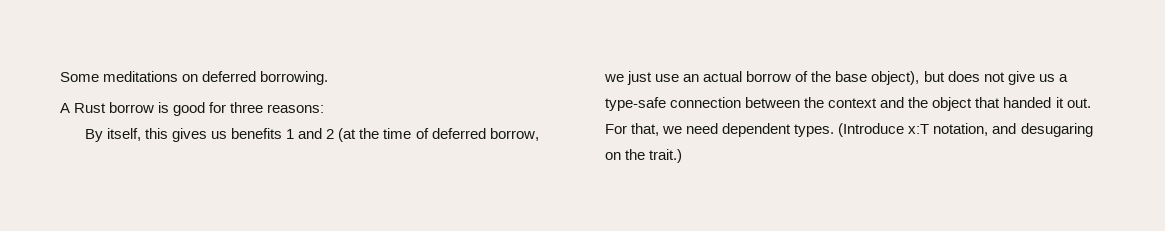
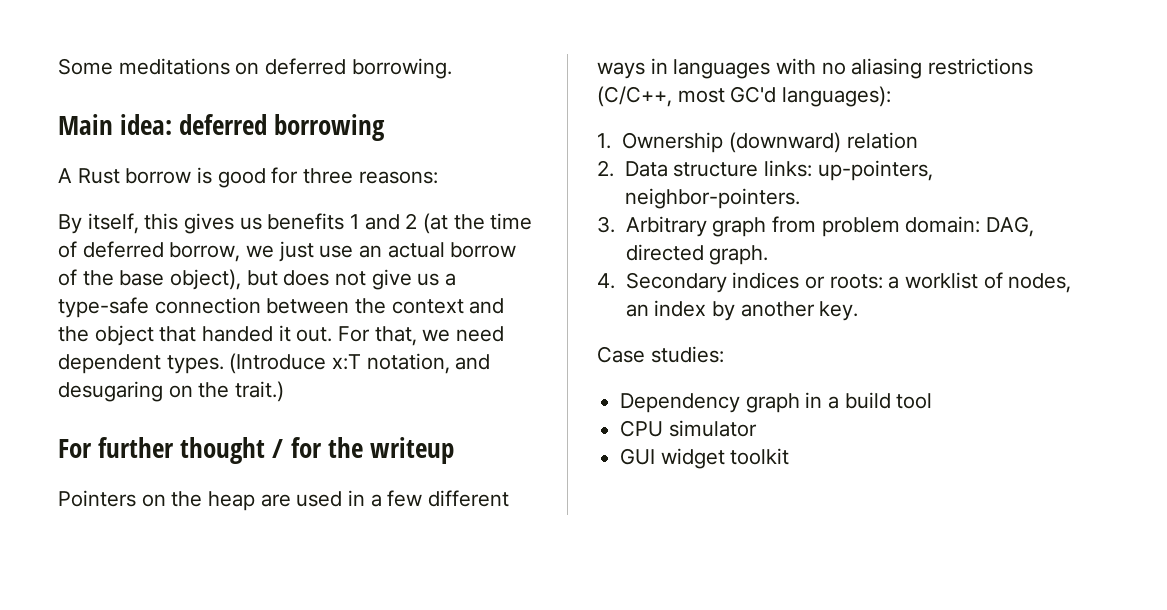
+ Main idea: deferred borrowing
+ For further thought / for the writeup
+ Pointers on the heap are used in a few different ways in languages with no aliasing restrictions (C/C++, most GC'd languages):
+ 1. Ownership (downward) relation
+ 2. Data structure links: up-pointers, neighbor-pointers.
+ 3. Arbitrary graph from problem domain: DAG, directed graph.
+ 4. Secondary indices or roots: a worklist of nodes, an index by another key.
+ Case studies:
+ Dependency graph in a build tool
+ CPU simulator
+ GUI widget toolkit

